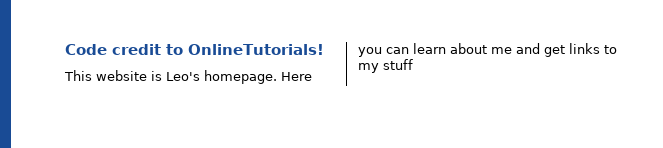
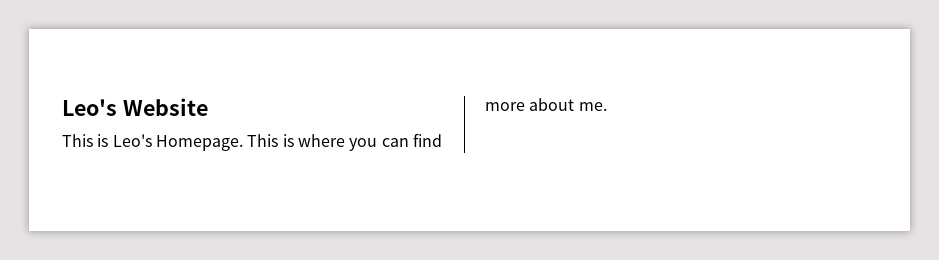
- Code credit to OnlineTutorials!
- This website is Leo's homepage. Here you can learn about me and get links to my stuff
+ Leo's Website
+ This is Leo's Homepage. This is where you can find more about me.

